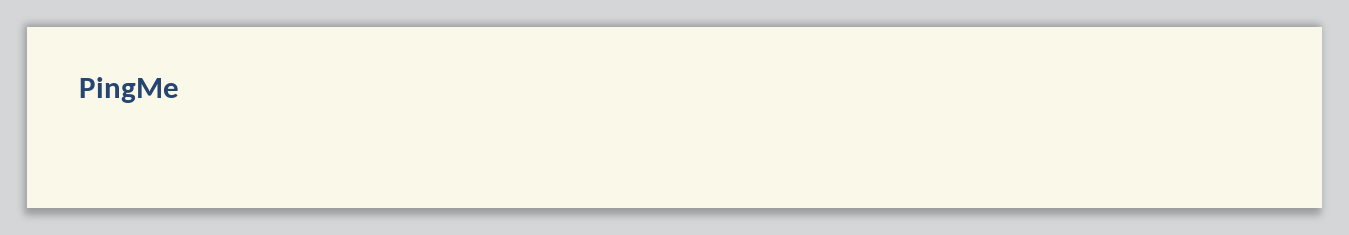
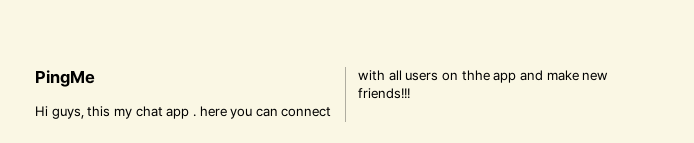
+ Hi guys, this my chat app . here you can connect with all users on thhe app and make new friends!!!

